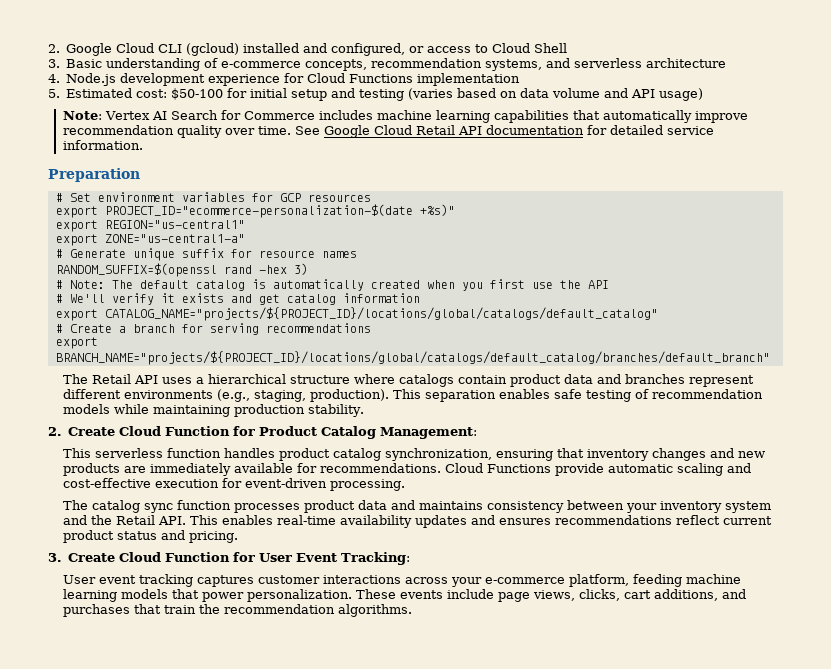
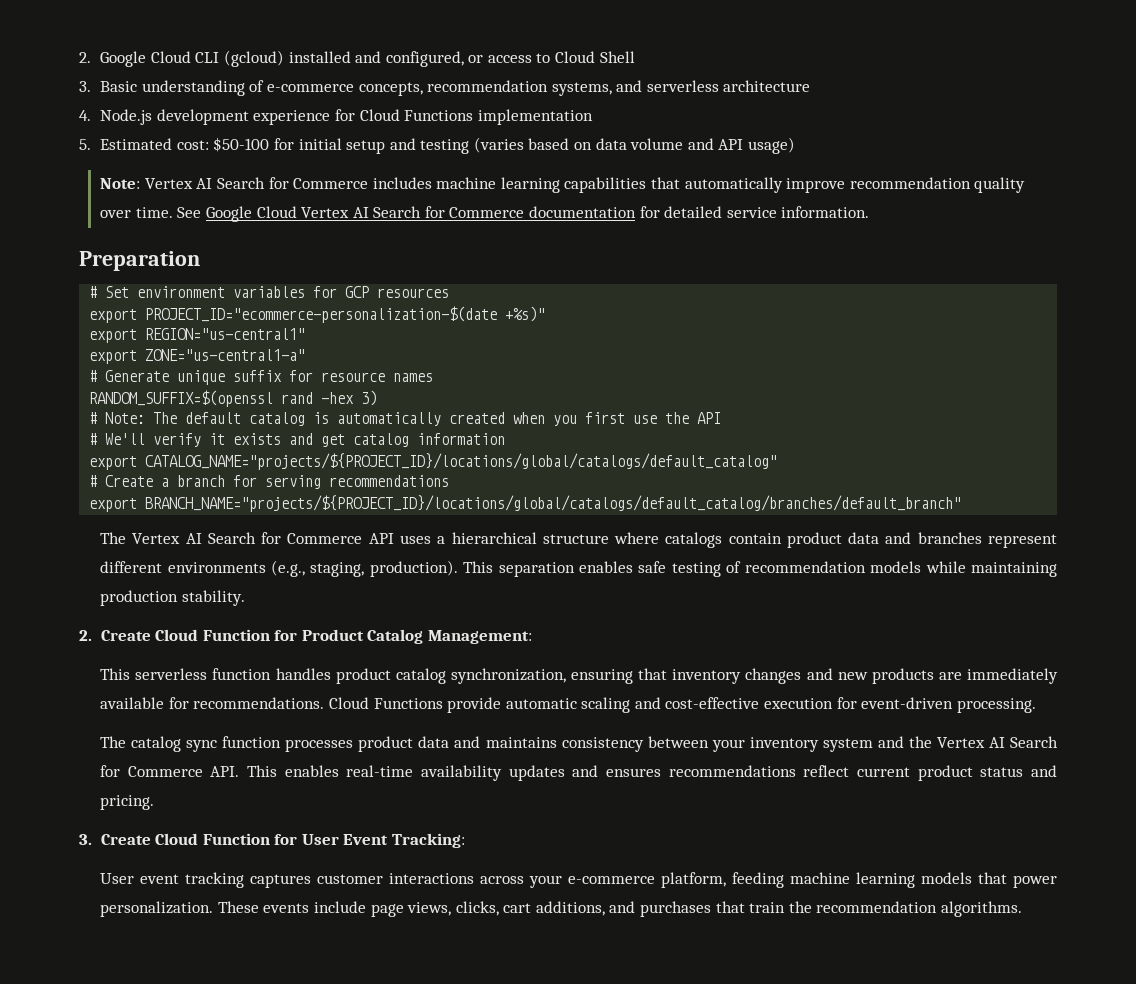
- See Google Cloud Retail API documentation for detailed service information.
+ See Google Cloud Vertex AI Search for Commerce documentation for detailed service information.
- The Retail API uses a hierarchical structure where catalogs contain product data and branches represent different environments (e.g., staging, production).
+ The Vertex AI Search for Commerce API uses a hierarchical structure where catalogs contain product data and branches represent different environments (e.g., staging, production).
- The catalog sync function processes product data and maintains consistency between your inventory system and the Retail API. This enables real-time availability updates and ensures recommendations reflect current product status and pricing.
+ The catalog sync function processes product data and maintains consistency between your inventory system and the Vertex AI Search for Commerce API. This enables real-time availability updates and ensures recommendations reflect current product status and pricing.

